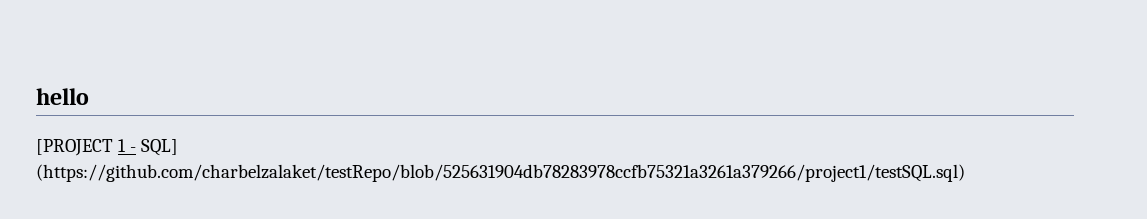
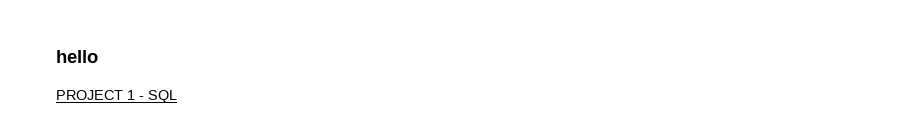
- [PROJECT 1 - SQL] (https://github.com/charbelzalaket/testRepo/blob/525631904db78283978ccfb75321a3261a379266/project1/testSQL.sql)
+ PROJECT 1 - SQL

